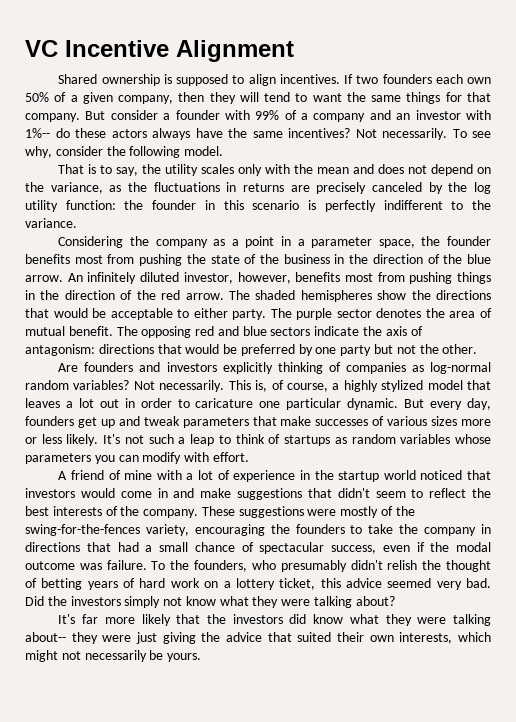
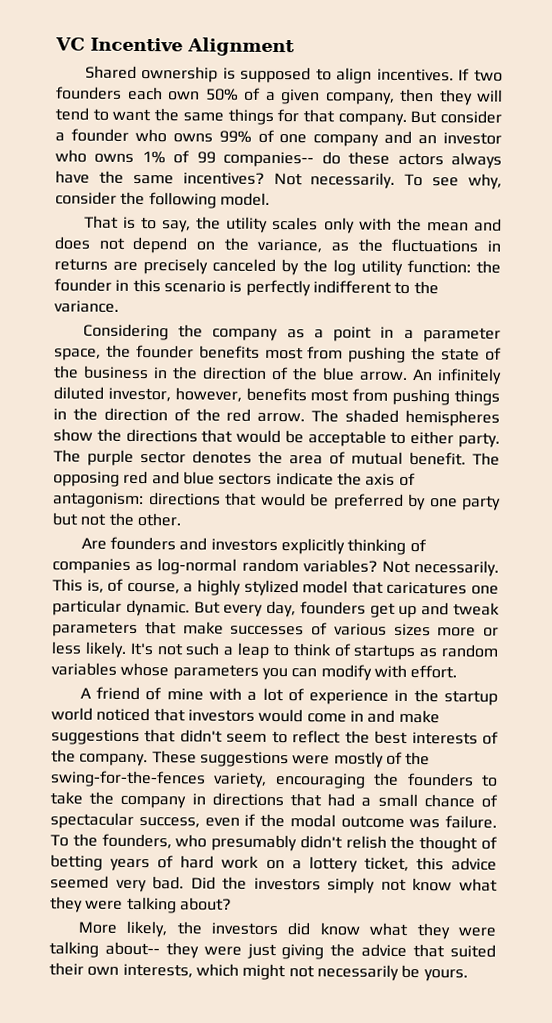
- But consider a founder with 99% of a company and an investor with 1%-- do these actors always have the same incentives?
+ But consider a founder who owns 99% of one company and an investor who owns 1% of 99 companies-- do these actors always have the same incentives?
- This is, of course, a highly stylized model that leaves a lot out in order to caricature one particular dynamic.
+ This is, of course, a highly stylized model that caricatures one particular dynamic.
- It's far more likely that the investors did know what they were talking about-- they were just giving the advice that suited their own interests, which might not necessarily be yours.
+ More likely, the investors did know what they were talking about-- they were just giving the advice that suited their own interests, which might not necessarily be yours.

